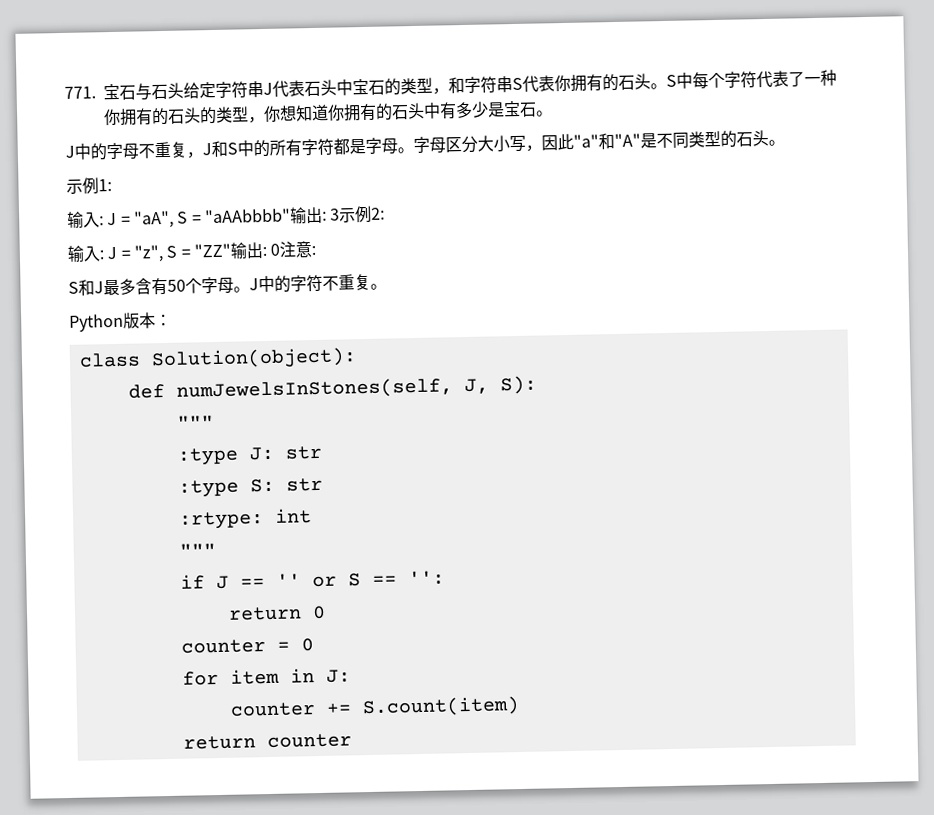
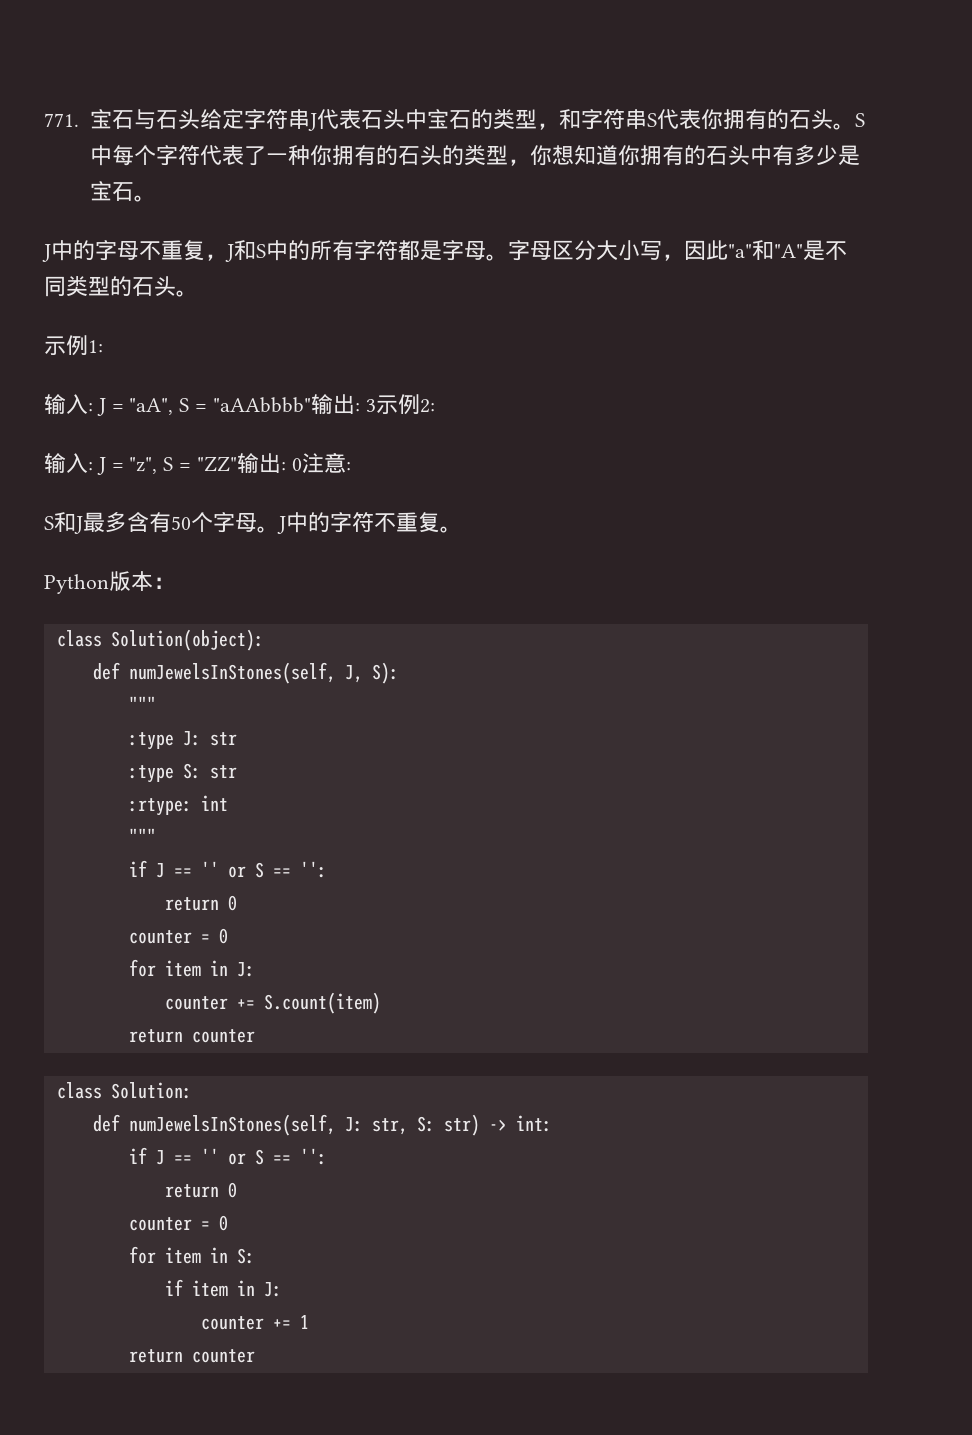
+ class Solution:
+ def numJewelsInStones(self, J: str, S: str) -> int:
+ if J == '' or S == '':
+ return 0
+ counter = 0
+ for item in S:
+ if item in J:
+ counter += 1
+ return counter

